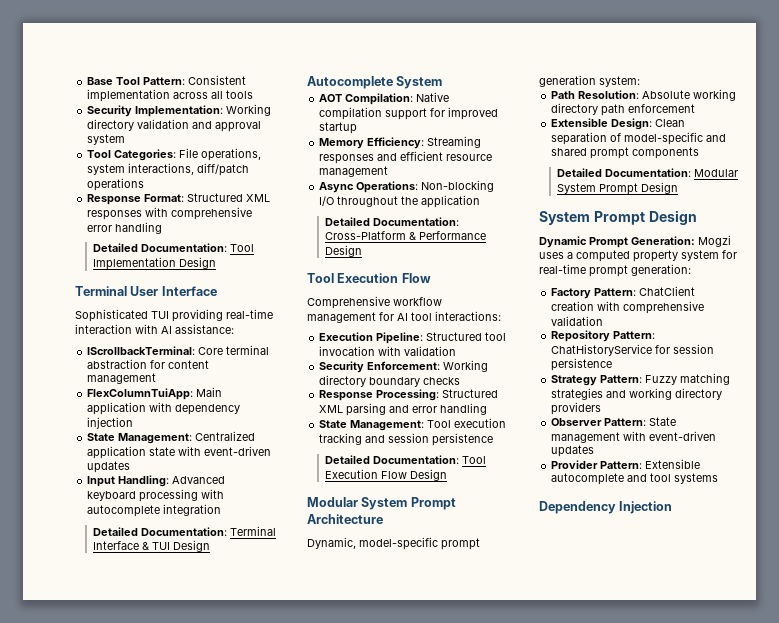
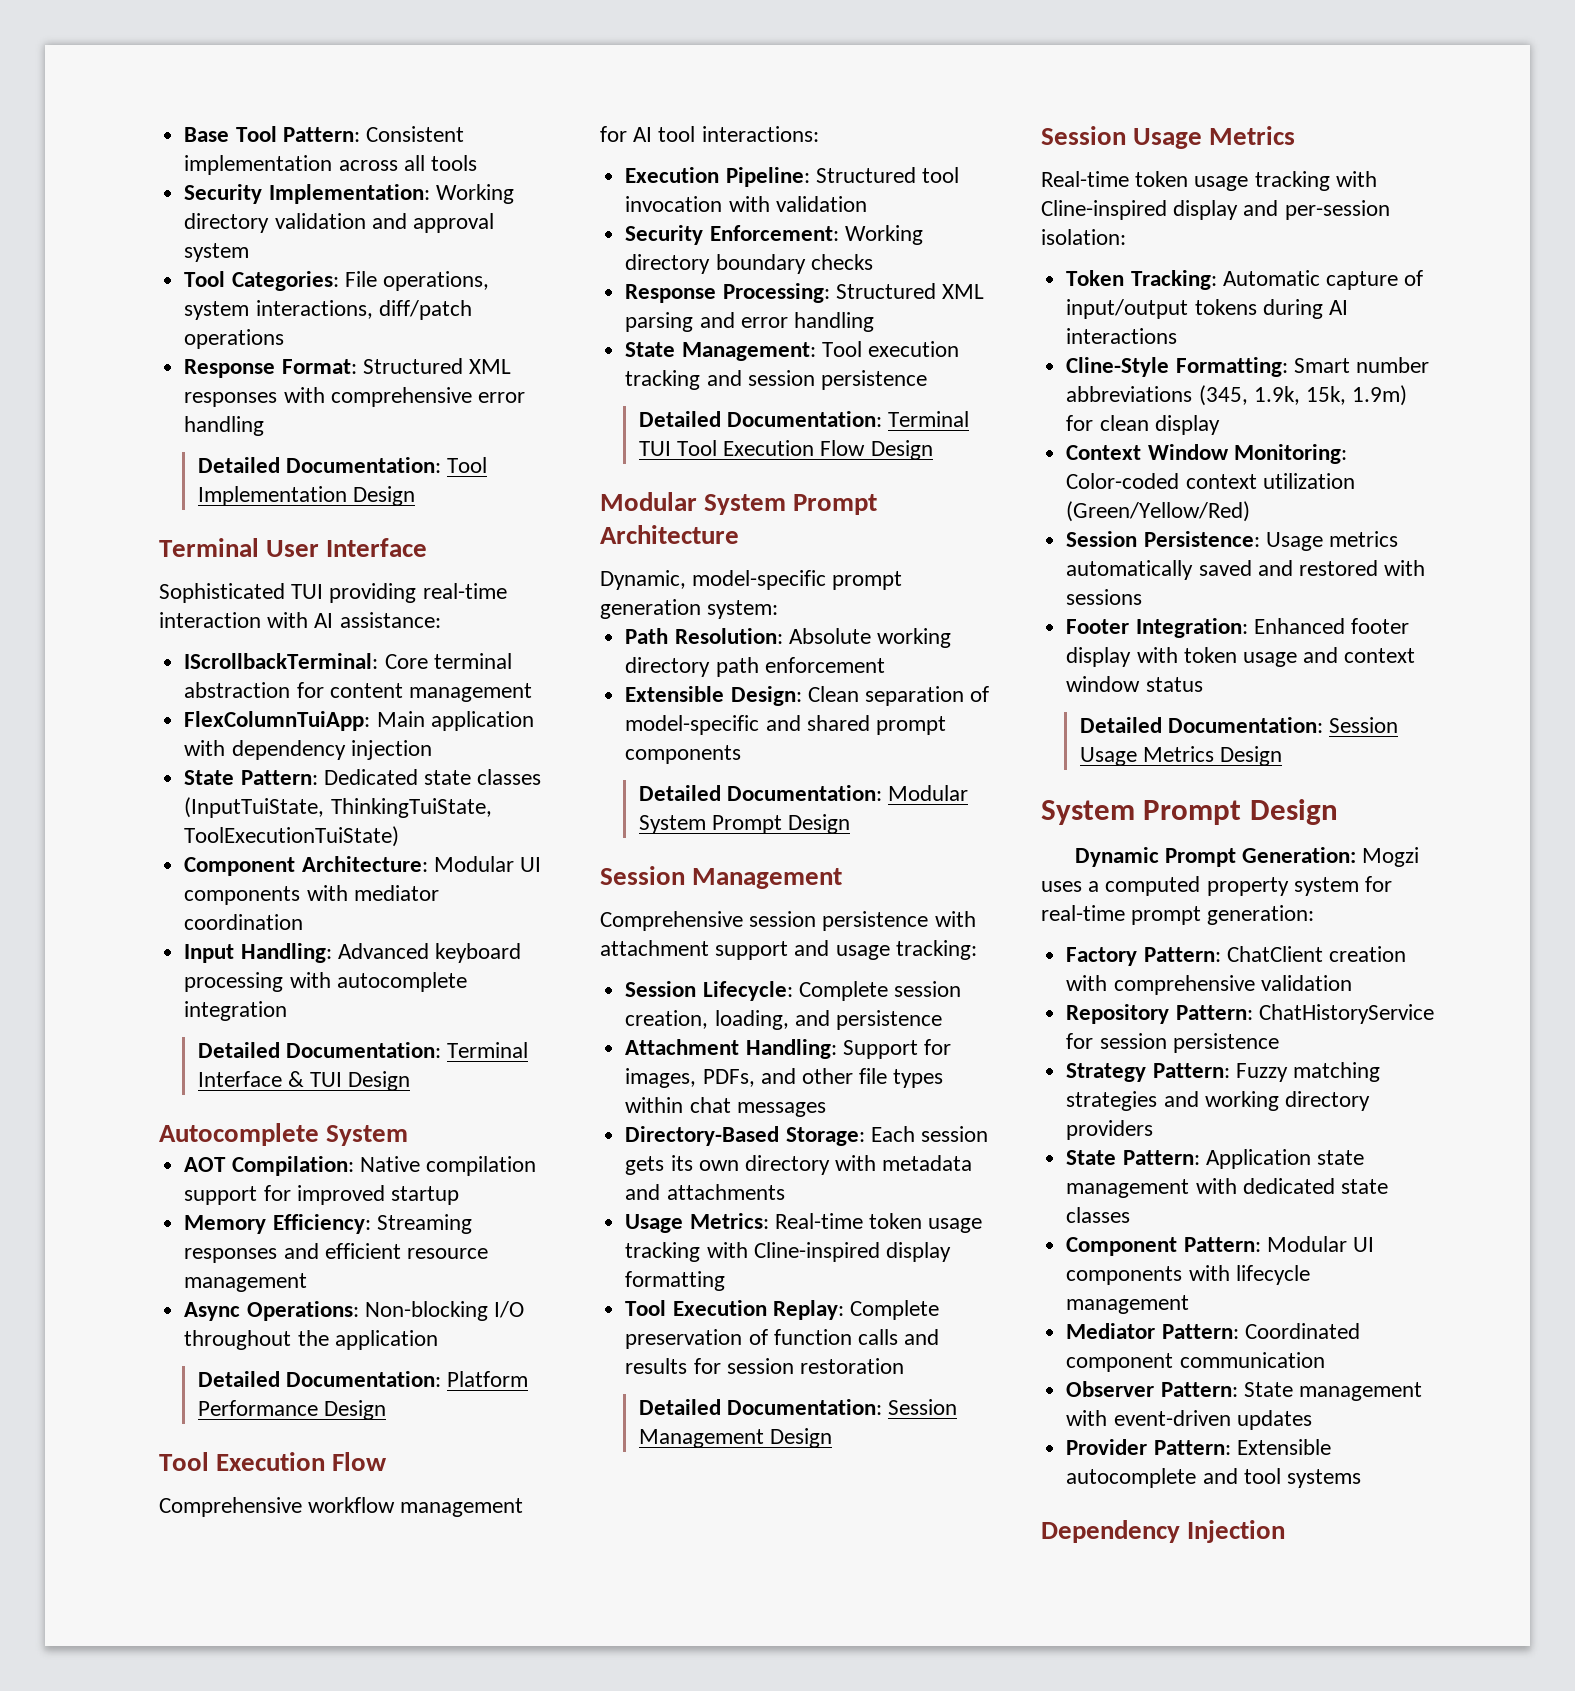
- State Management: Centralized application state with event-driven updates
+ State Pattern: Dedicated state classes (InputTuiState, ThinkingTuiState, ToolExecutionTuiState)
+ Component Architecture: Modular UI components with mediator coordination
- Detailed Documentation: Cross-Platform & Performance Design
+ Detailed Documentation: Platform Performance Design
- Detailed Documentation: Tool Execution Flow Design
+ Detailed Documentation: Terminal TUI Tool Execution Flow Design
  Detailed Documentation: Modular System Prompt Design
+ Session Management
+ Comprehensive session persistence with attachment support and usage tracking:
+ Session Lifecycle: Complete session creation, loading, and persistence
+ Attachment Handling: Support for images, PDFs, and other file types within chat messages
+ Directory-Based Storage: Each session gets its own directory with metadata and attachments
+ Usage Metrics: Real-time token usage tracking with Cline-inspired display formatting
+ Tool Execution Replay: Complete preservation of function calls and results for session restoration
+ Detailed Documentation: Session Management Design
+ Session Usage Metrics
+ Real-time token usage tracking with Cline-inspired display and per-session isolation:
+ Token Tracking: Automatic capture of input/output tokens during AI interactions
+ Cline-Style Formatting: Smart number abbreviations (345, 1.9k, 15k, 1.9m) for clean display
+ Context Window Monitoring: Color-coded context utilization (Green/Yellow/Red)
+ Session Persistence: Usage metrics automatically saved and restored with sessions
+ Footer Integration: Enhanced footer display with token usage and context window status
+ Detailed Documentation: Session Usage Metrics Design
+ State Pattern: Application state management with dedicated state classes
+ Component Pattern: Modular UI components with lifecycle management
+ Mediator Pattern: Coordinated component communication

